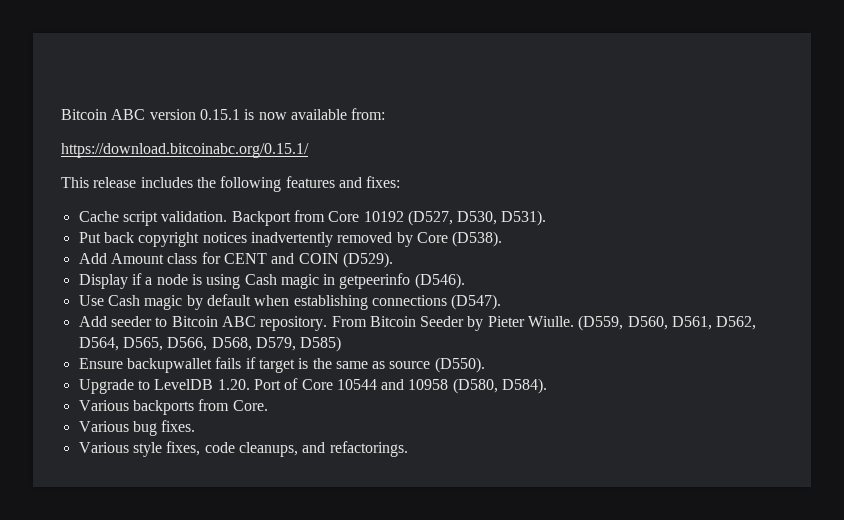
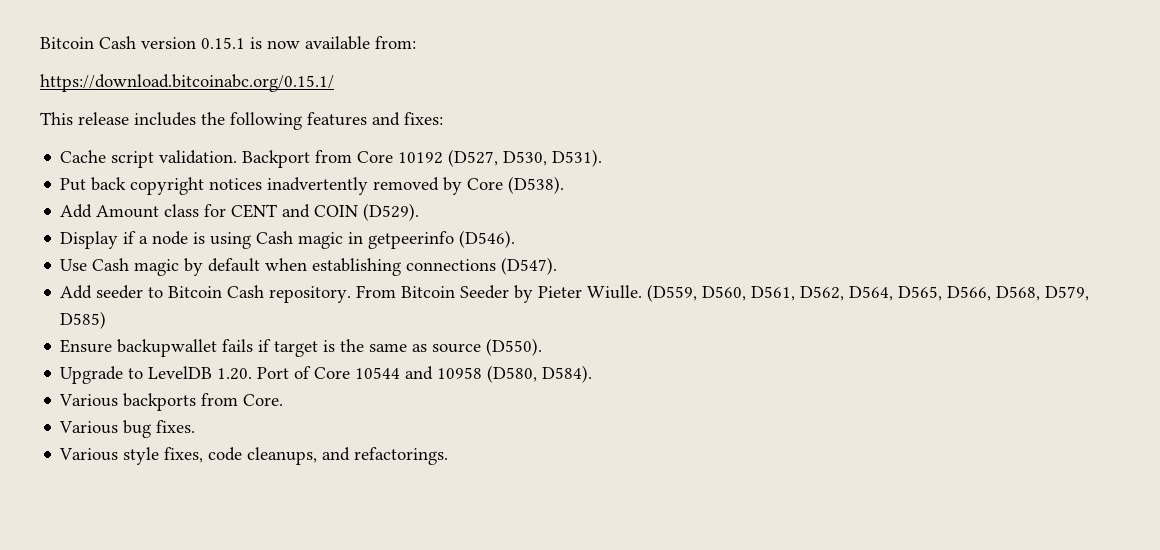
- Bitcoin ABC version 0.15.1 is now available from:
+ Bitcoin Cash version 0.15.1 is now available from:
- Add seeder to Bitcoin ABC repository.
+ Add seeder to Bitcoin Cash repository.

